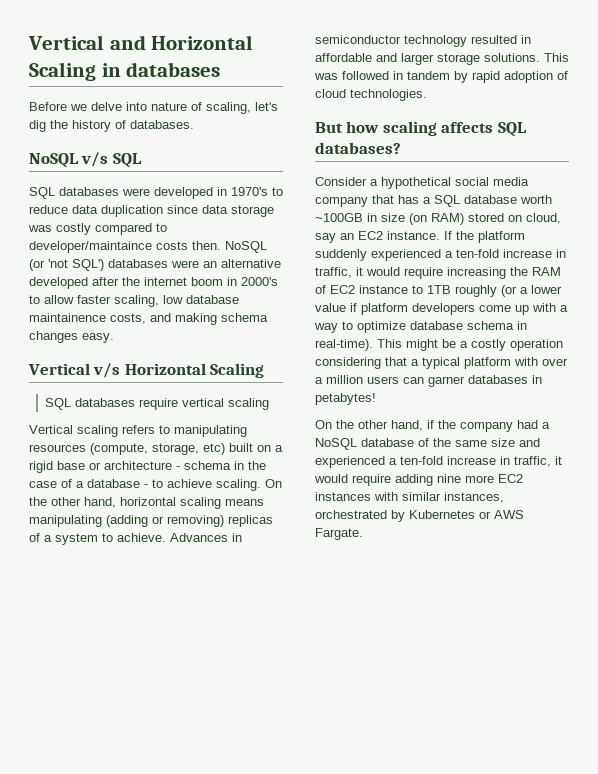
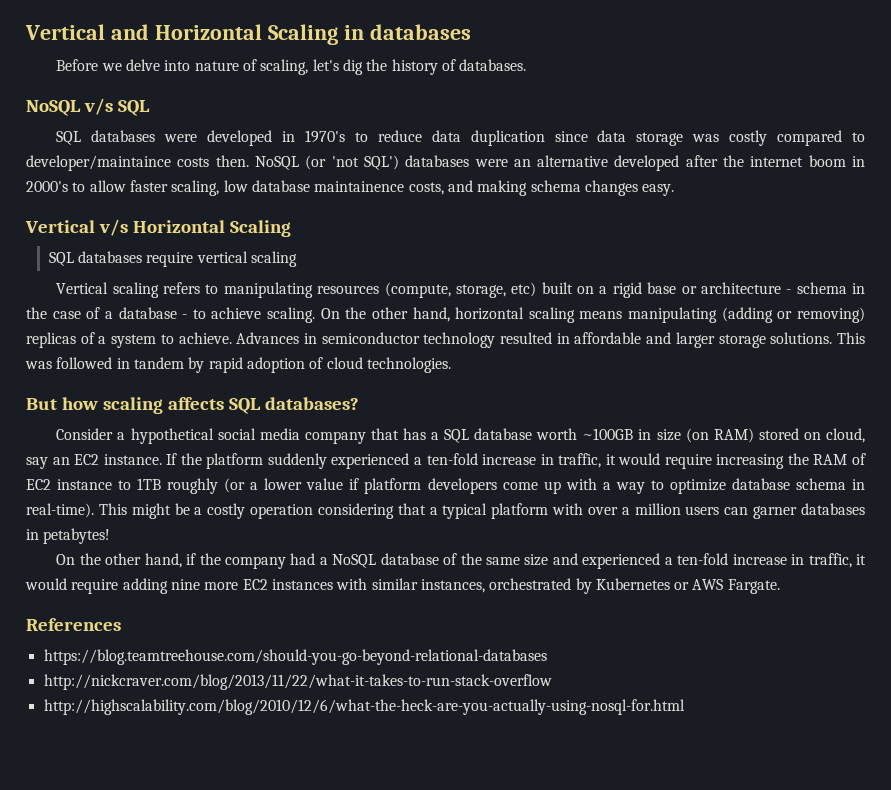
+ References
+ https://blog.teamtreehouse.com/should-you-go-beyond-relational-databases
+ http://nickcraver.com/blog/2013/11/22/what-it-takes-to-run-stack-overflow
+ http://highscalability.com/blog/2010/12/6/what-the-heck-are-you-actually-using-nosql-for.html

